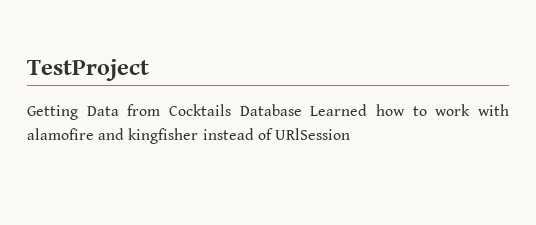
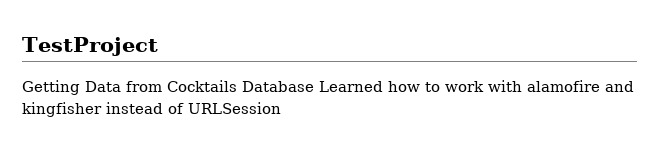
- Getting Data from Cocktails Database Learned how to work with alamofire and kingfisher instead of URlSession
+ Getting Data from Cocktails Database Learned how to work with alamofire and kingfisher instead of URLSession

